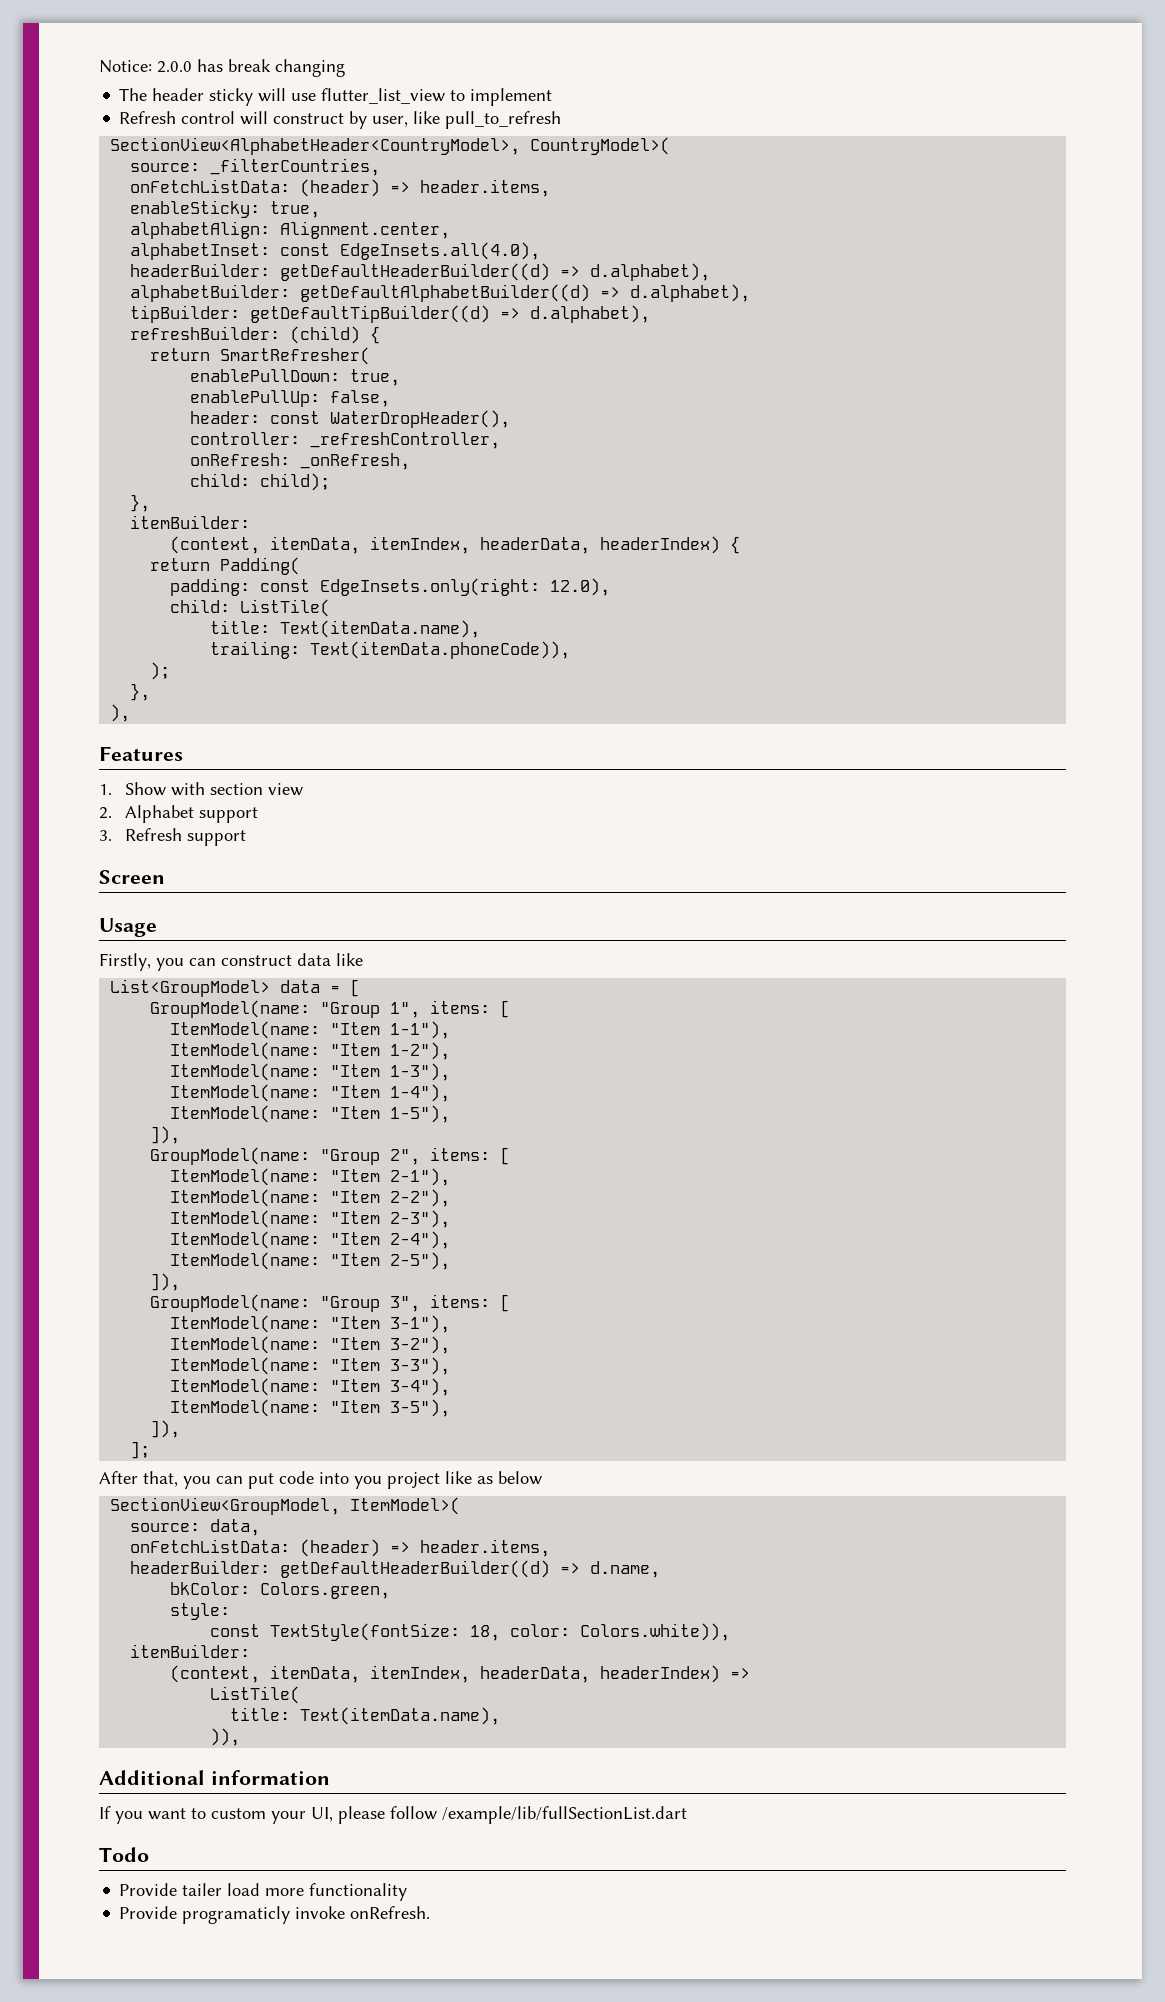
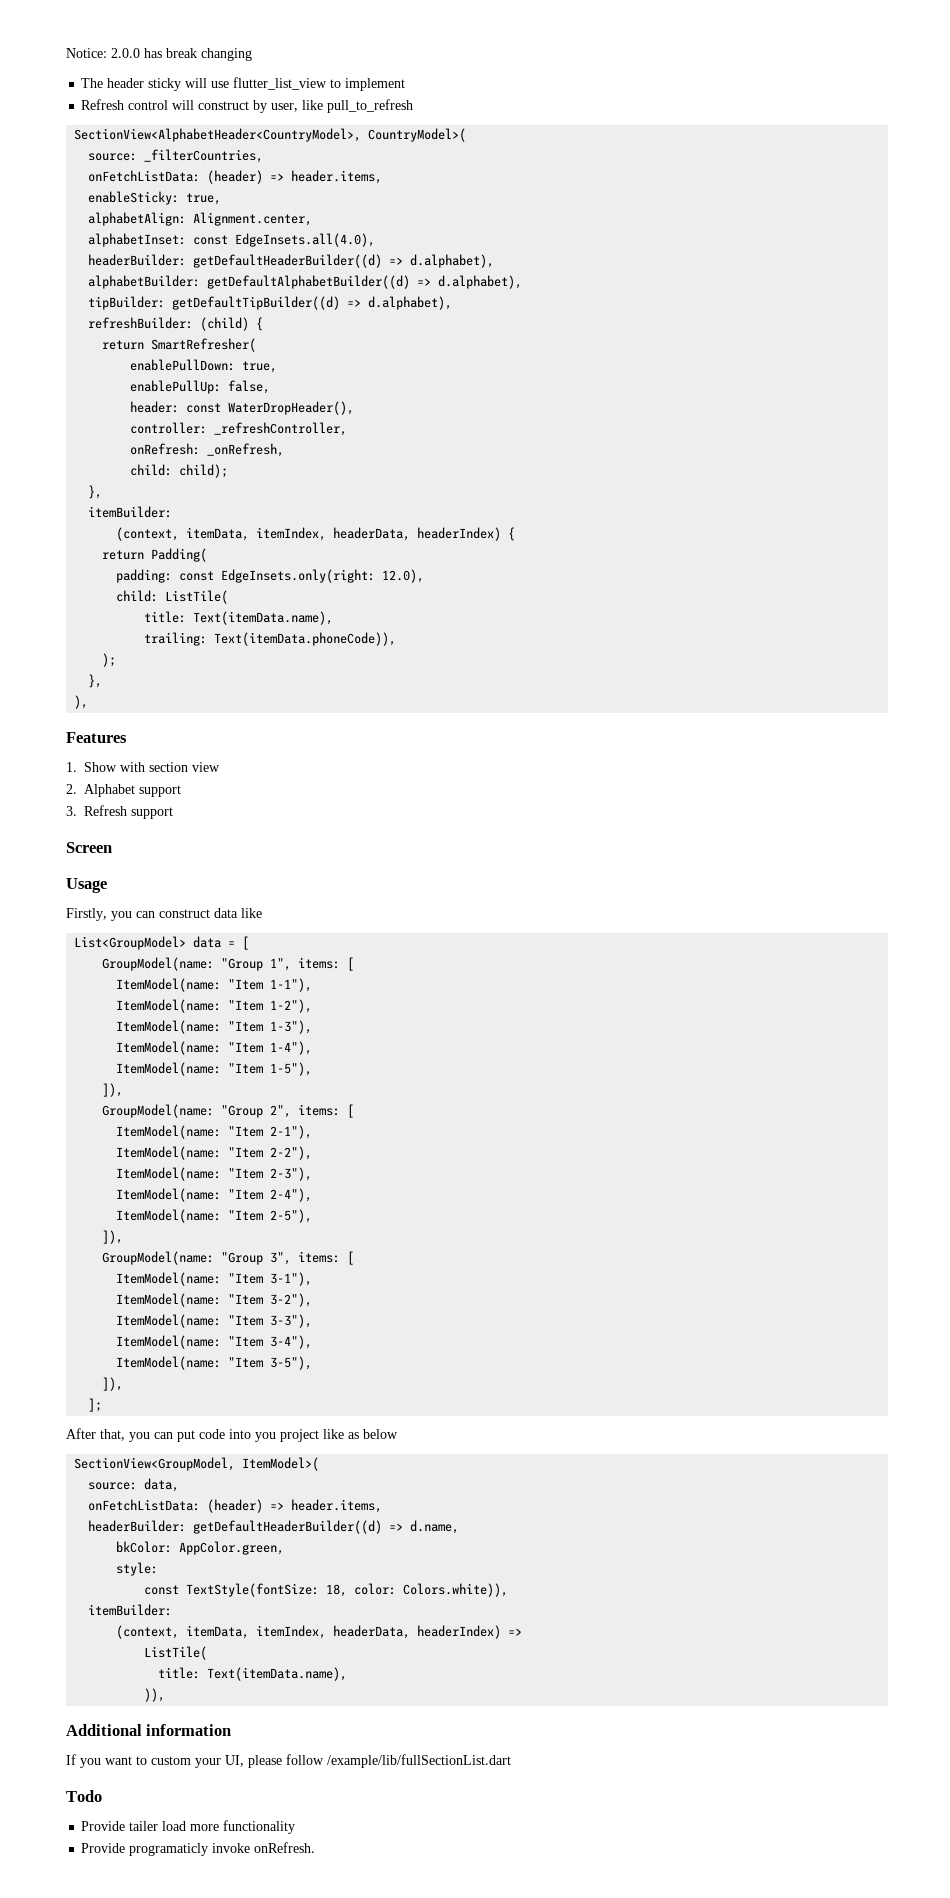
- bkColor: Colors.green,
+ bkColor: AppColor.green,

